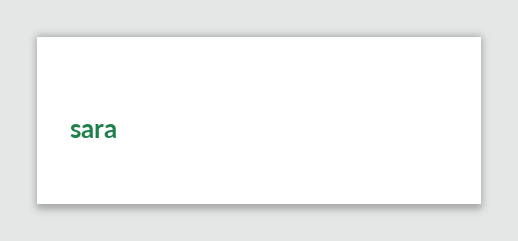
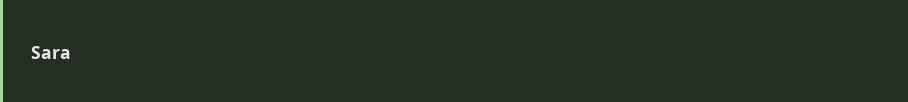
- sara
+ Sara

